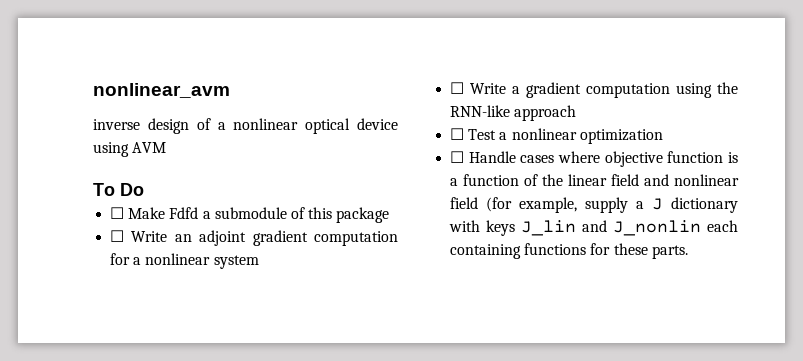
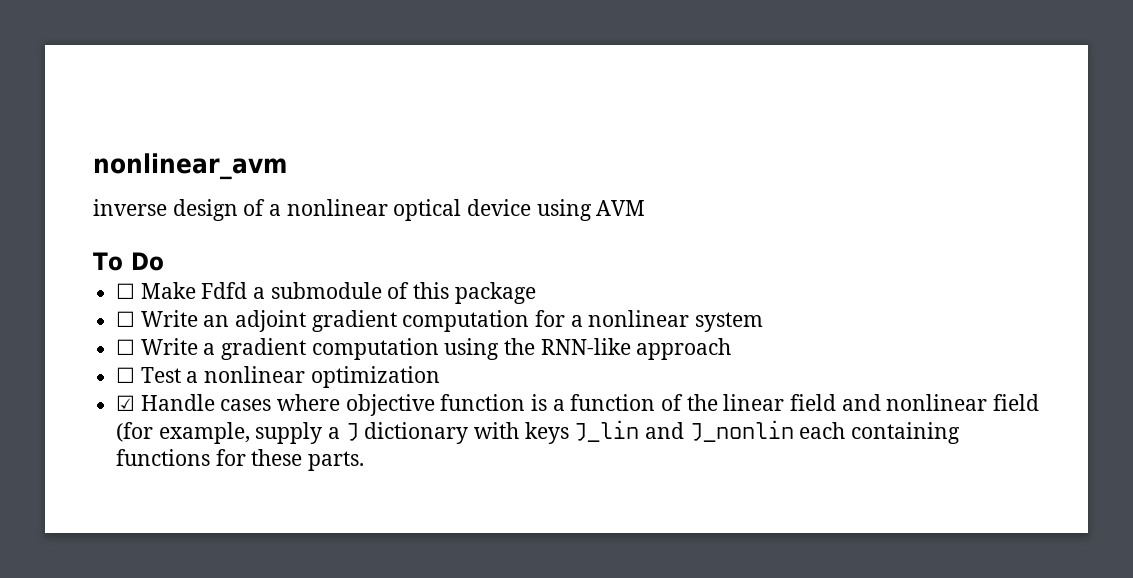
- ☐ Handle cases where objective function is a function of the linear field and nonlinear field (for example, supply a J dictionary with keys J_lin and J_nonlin each containing functions for these parts.
+ ☑ Handle cases where objective function is a function of the linear field and nonlinear field (for example, supply a J dictionary with keys J_lin and J_nonlin each containing functions for these parts.

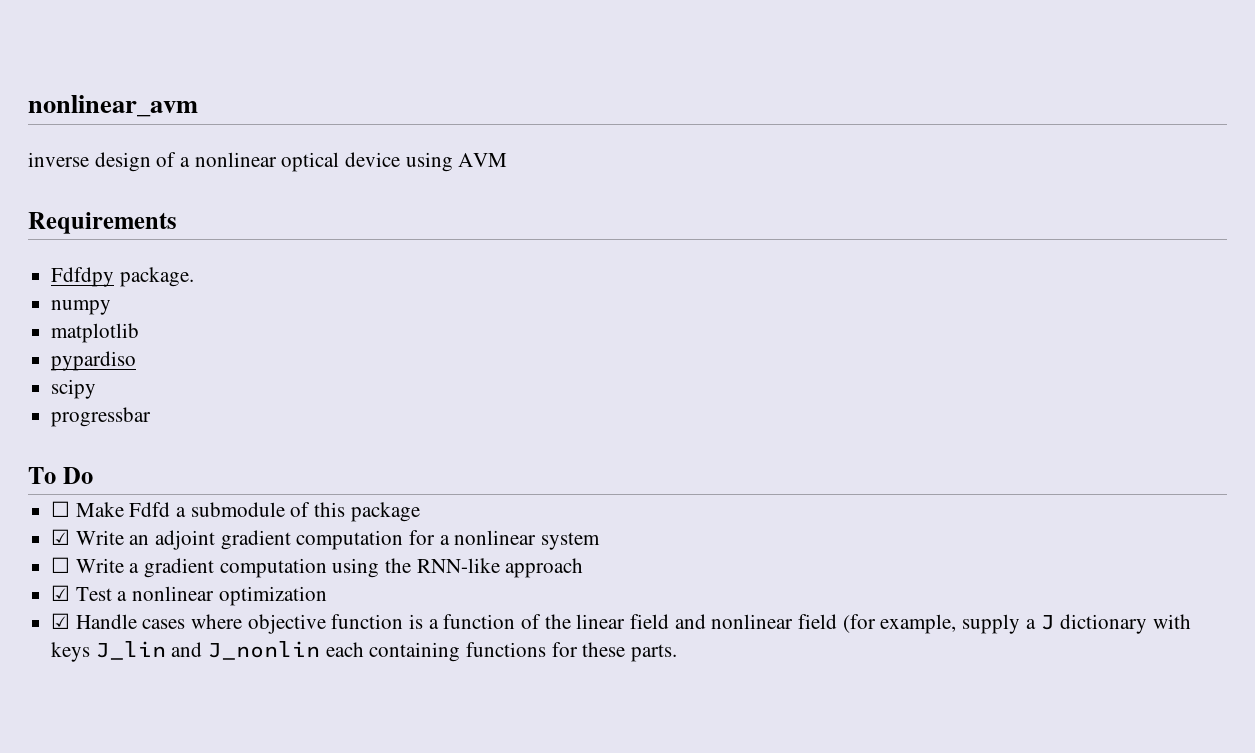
+ Requirements
+ Fdfdpy package.
+ numpy
+ matplotlib
+ pypardiso
+ scipy
+ progressbar
- ☐ Write an adjoint gradient computation for a nonlinear system
+ ☑ Write an adjoint gradient computation for a nonlinear system
- ☐ Test a nonlinear optimization
+ ☑ Test a nonlinear optimization

